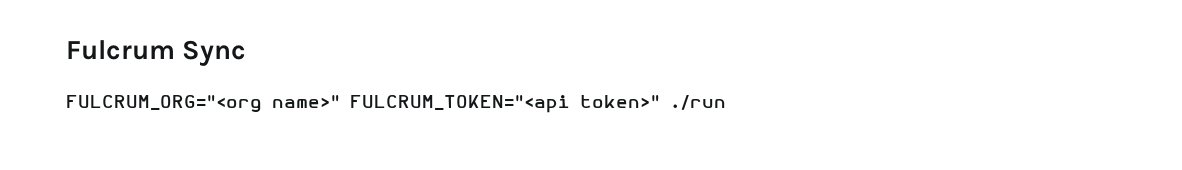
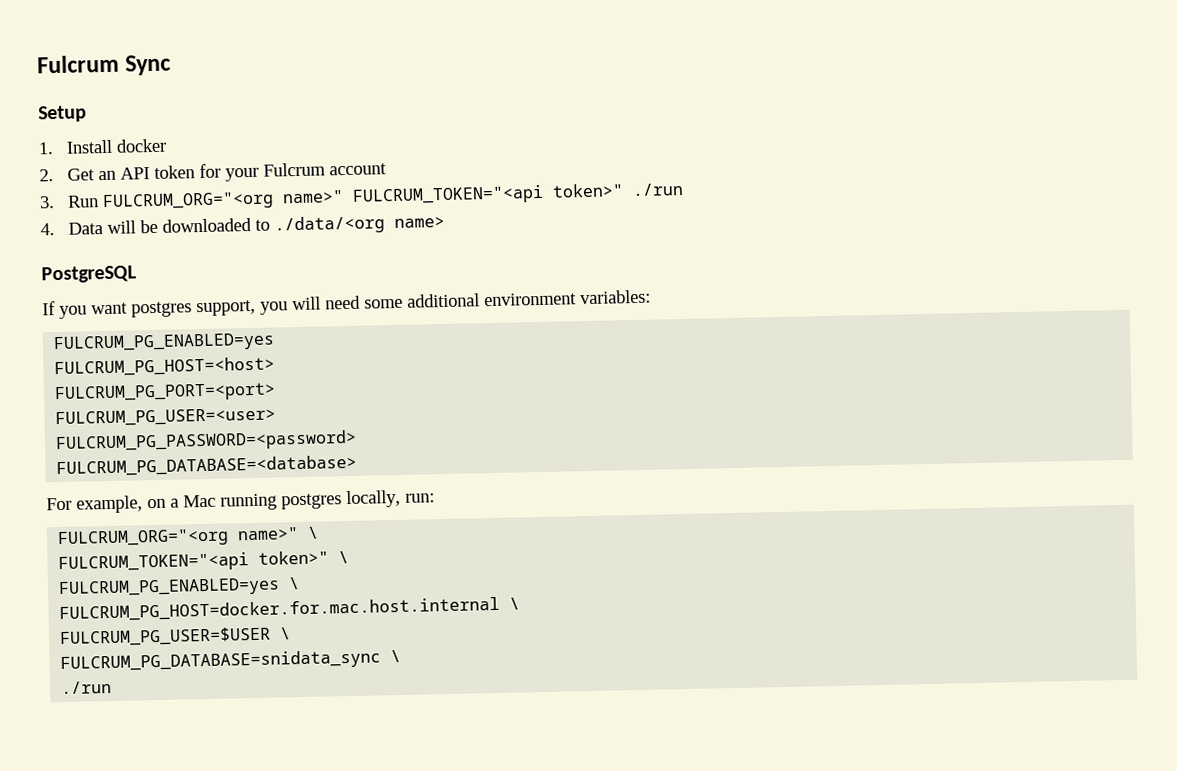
- FULCRUM_ORG="<org name>" FULCRUM_TOKEN="<api token>" ./run
+ Setup
+ 1. Install docker
+ 2. Get an API token for your Fulcrum account
+ 3. Run FULCRUM_ORG="<org name>" FULCRUM_TOKEN="<api token>" ./run
+ 4. Data will be downloaded to ./data/<org name>
+ PostgreSQL
+ If you want postgres support, you will need some additional environment variables:
+ FULCRUM_PG_ENABLED=yes
+ FULCRUM_PG_HOST=<host>
+ FULCRUM_PG_PORT=<port>
+ FULCRUM_PG_USER=<user>
+ FULCRUM_PG_PASSWORD=<password>
+ FULCRUM_PG_DATABASE=<database>
+ For example, on a Mac running postgres locally, run:
+ FULCRUM_ORG="<org name>" \
+ FULCRUM_TOKEN="<api token>" \
+ FULCRUM_PG_ENABLED=yes \
+ FULCRUM_PG_HOST=docker.for.mac.host.internal \
+ FULCRUM_PG_USER=$USER \
+ FULCRUM_PG_DATABASE=snidata_sync \
+ ./run

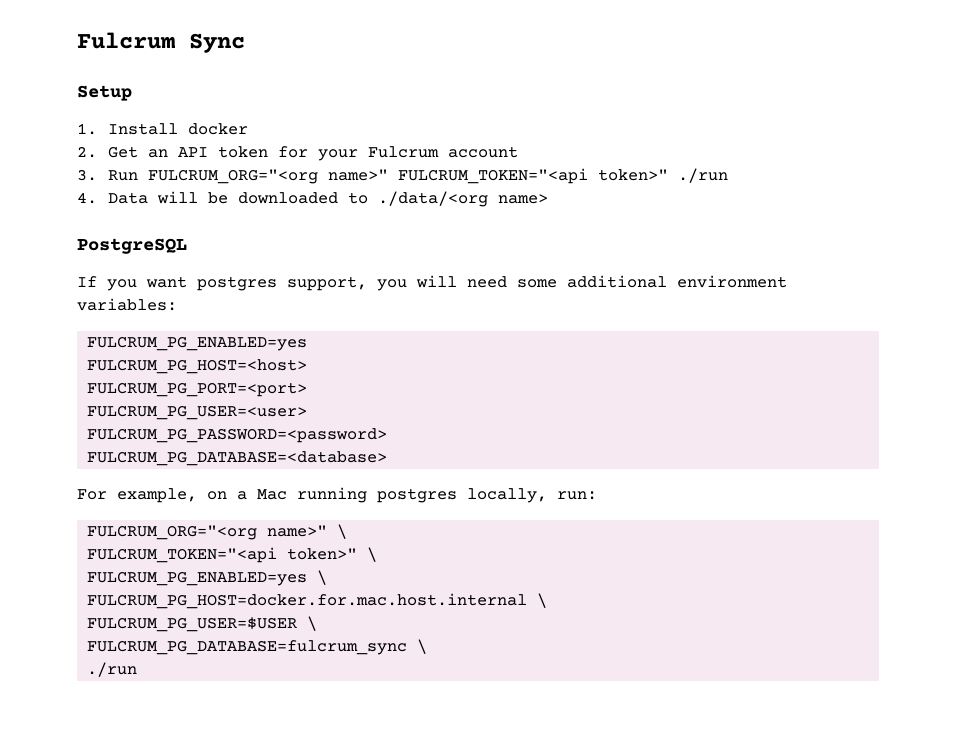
- FULCRUM_PG_DATABASE=snidata_sync \
+ FULCRUM_PG_DATABASE=fulcrum_sync \

